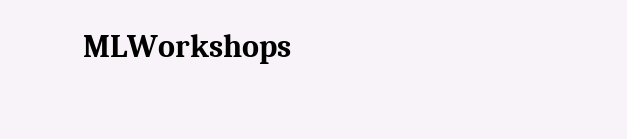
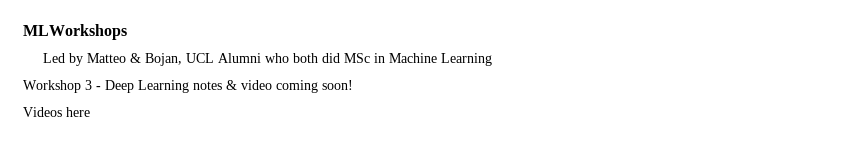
+ Led by Matteo & Bojan, UCL Alumni who both did MSc in Machine Learning
+ Workshop 3 - Deep Learning notes & video coming soon!
+ Videos here

